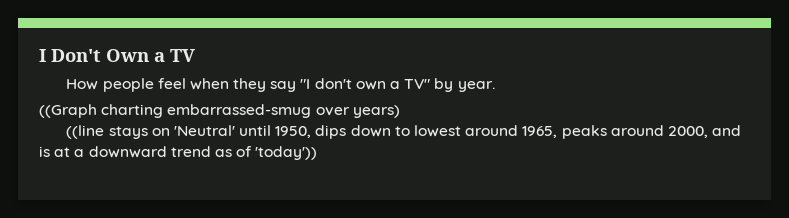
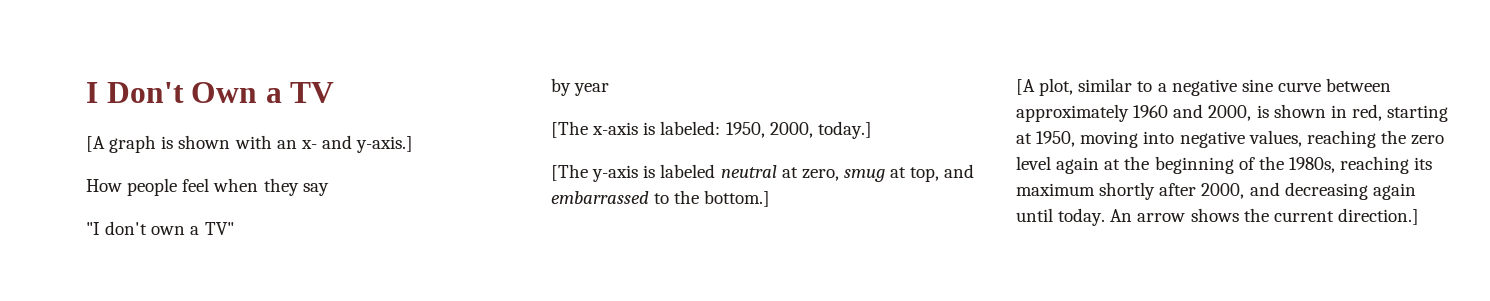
+ [A graph is shown with an x- and y-axis.]
- How people feel when they say "I don't own a TV" by year.
- ((Graph charting embarrassed-smug over years)
- ((line stays on 'Neutral' until 1950, dips down to lowest around 1965, peaks around 2000, and is at a downward trend as of 'today'))
+ How people feel when they say
+ "I don't own a TV"
+ by year
+ [The x-axis is labeled: 1950, 2000, today.]
+ [The y-axis is labeled neutral at zero, smug at top, and embarrassed to the bottom.]
+ [A plot, similar to a negative sine curve between approximately 1960 and 2000, is shown in red, starting at 1950, moving into negative values, reaching the zero level again at the beginning of the 1980s, reaching its maximum shortly after 2000, and decreasing again until today. An arrow shows the current direction.]

